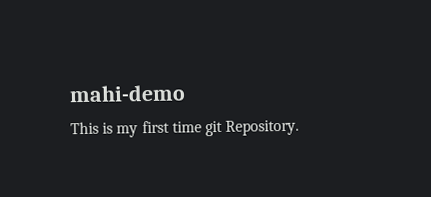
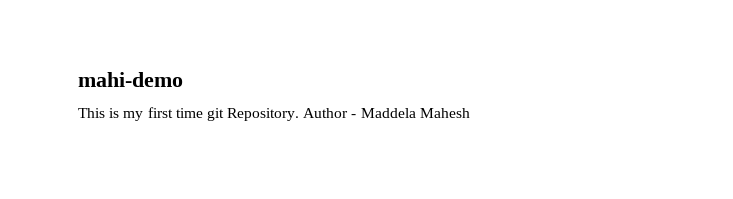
+ Author - Maddela Mahesh

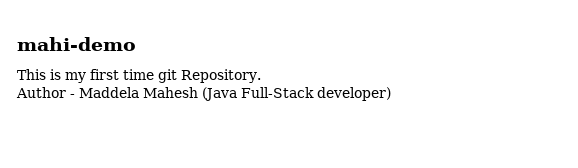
- This is my first time git Repository. Author - Maddela Mahesh
+ This is my first time git Repository.
+ Author - Maddela Mahesh (Java Full-Stack developer)

